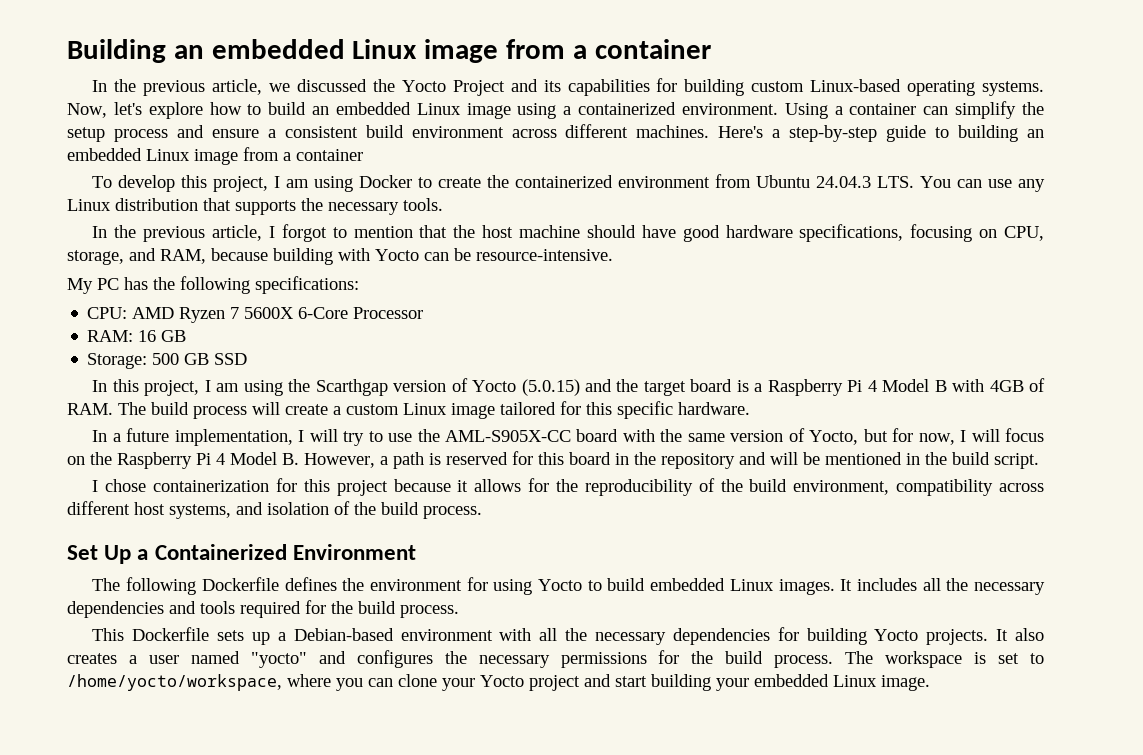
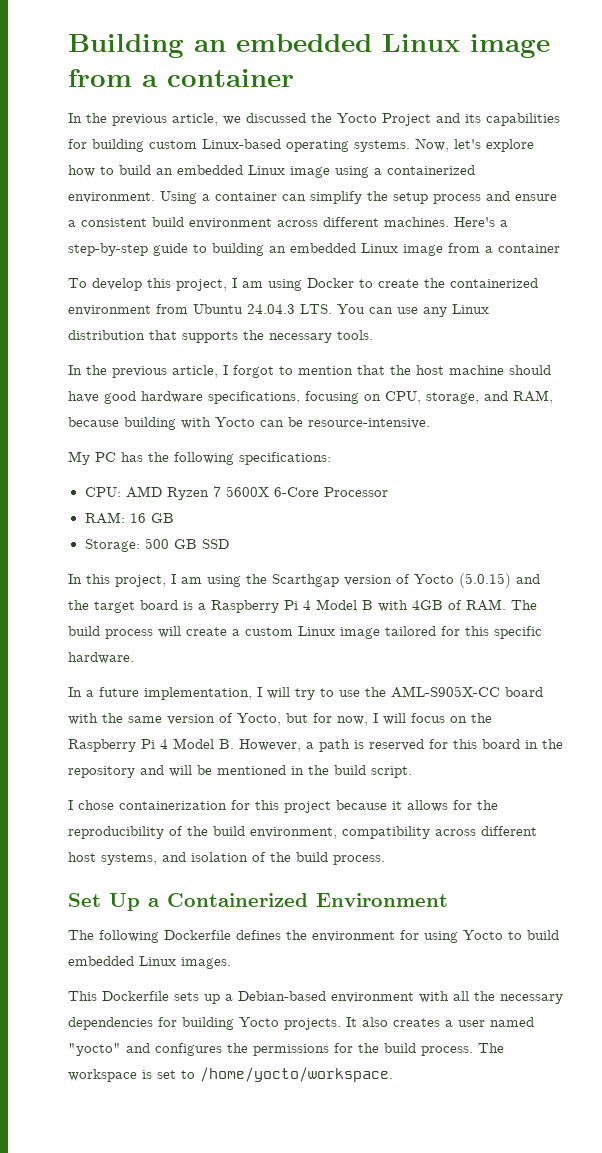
- It includes all the necessary dependencies and tools required for the build process.
- It also creates a user named "yocto" and configures the necessary permissions for the build process.
+ It also creates a user named "yocto" and configures the permissions for the build process.
- The workspace is set to /home/yocto/workspace, where you can clone your Yocto project and start building your embedded Linux image.
+ The workspace is set to /home/yocto/workspace.

